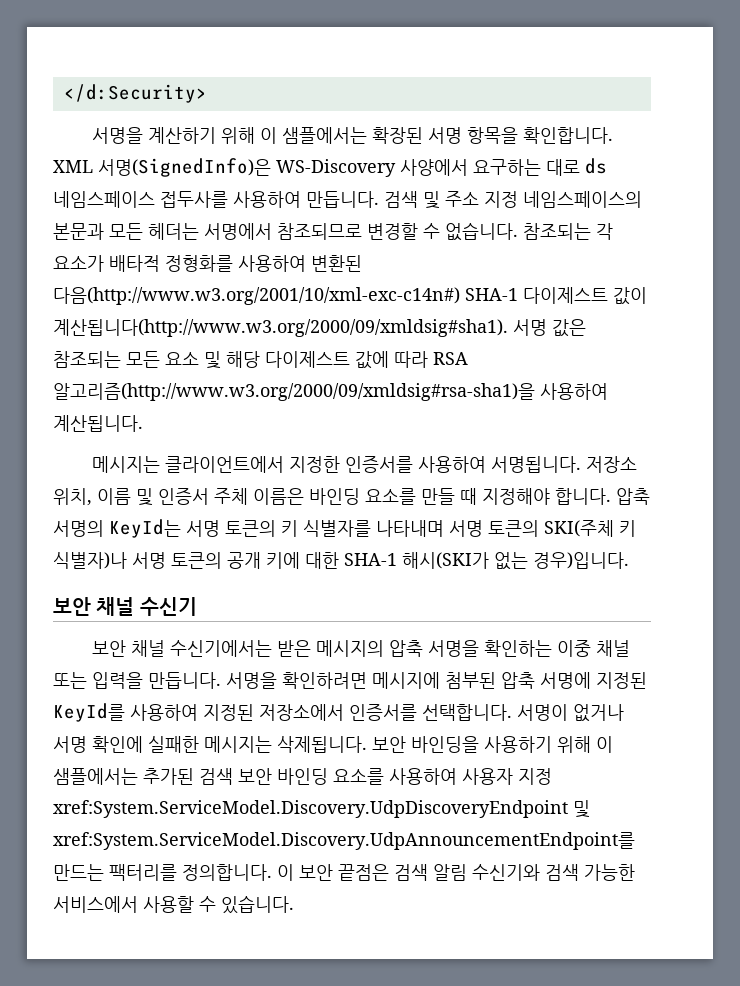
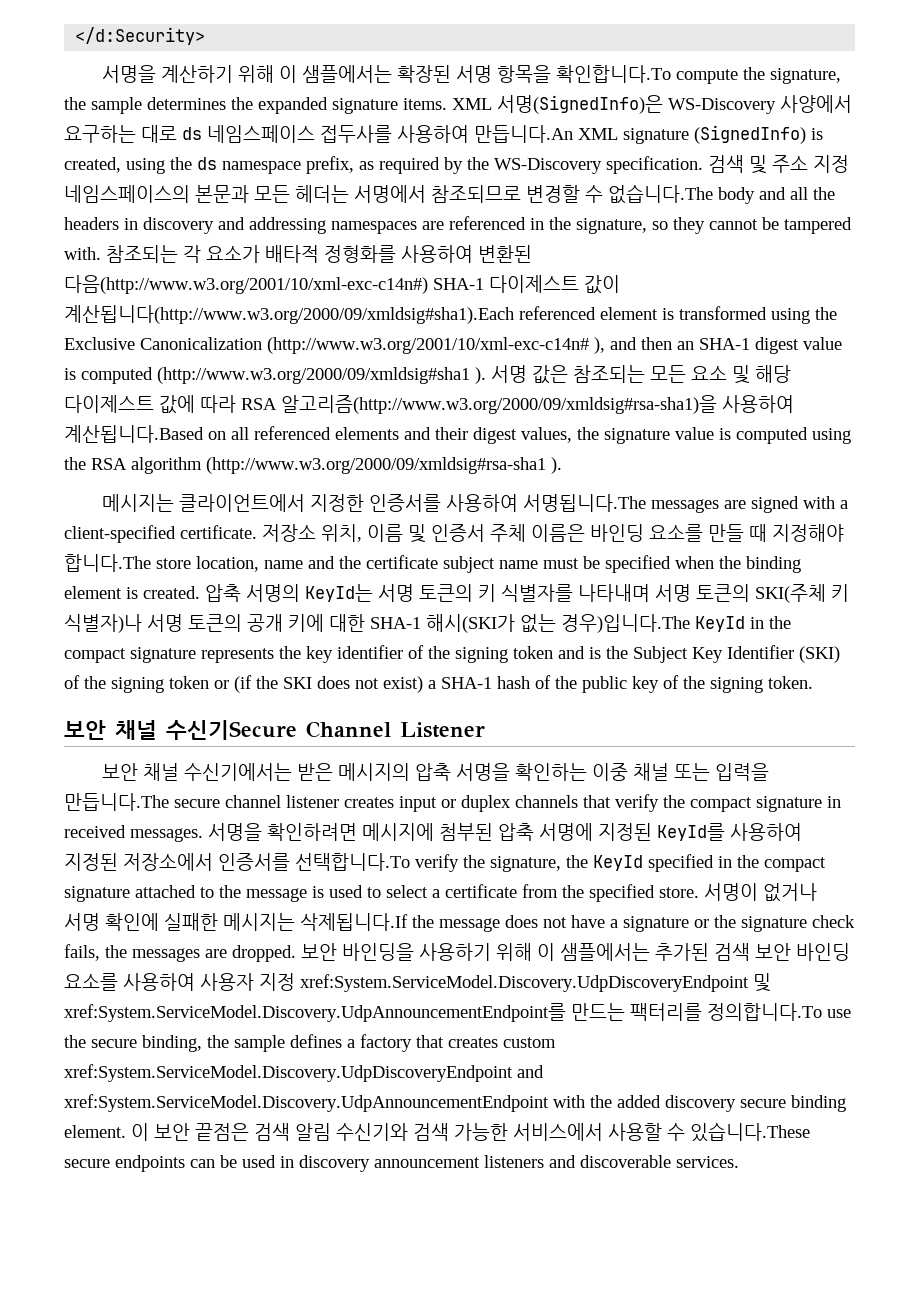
- 서명을 계산하기 위해 이 샘플에서는 확장된 서명 항목을 확인합니다.
+ 서명을 계산하기 위해 이 샘플에서는 확장된 서명 항목을 확인합니다.To compute the signature, the sample determines the expanded signature items.
- XML 서명(SignedInfo)은 WS-Discovery 사양에서 요구하는 대로 ds 네임스페이스 접두사를 사용하여 만듭니다.
+ XML 서명(SignedInfo)은 WS-Discovery 사양에서 요구하는 대로 ds 네임스페이스 접두사를 사용하여 만듭니다.An XML signature (SignedInfo) is created, using the ds namespace prefix, as required by the WS-Discovery specification.
- 검색 및 주소 지정 네임스페이스의 본문과 모든 헤더는 서명에서 참조되므로 변경할 수 없습니다.
+ 검색 및 주소 지정 네임스페이스의 본문과 모든 헤더는 서명에서 참조되므로 변경할 수 없습니다.The body and all the headers in discovery and addressing namespaces are referenced in the signature, so they cannot be tampered with.
- 참조되는 각 요소가 배타적 정형화를 사용하여 변환된 다음(http://www.w3.org/2001/10/xml-exc-c14n#) SHA-1 다이제스트 값이 계산됩니다(http://www.w3.org/2000/09/xmldsig#sha1). 서명 값은 참조되는 모든 요소 및 해당 다이제스트 값에 따라 RSA 알고리즘(http://www.w3.org/2000/09/xmldsig#rsa-sha1)을 사용하여 계산됩니다.
+ 참조되는 각 요소가 배타적 정형화를 사용하여 변환된 다음(http://www.w3.org/2001/10/xml-exc-c14n#) SHA-1 다이제스트 값이 계산됩니다(http://www.w3.org/2000/09/xmldsig#sha1).Each referenced element is transformed using the Exclusive Canonicalization (http://www.w3.org/2001/10/xml-exc-c14n# ), and then an SHA-1 digest value is computed (http://www.w3.org/2000/09/xmldsig#sha1 ). 서명 값은 참조되는 모든 요소 및 해당 다이제스트 값에 따라 RSA 알고리즘(http://www.w3.org/2000/09/xmldsig#rsa-sha1)을 사용하여 계산됩니다.Based on all referenced elements and their digest values, the signature value is computed using the RSA algorithm (http://www.w3.org/2000/09/xmldsig#rsa-sha1 ).
- 메시지는 클라이언트에서 지정한 인증서를 사용하여 서명됩니다.
+ 메시지는 클라이언트에서 지정한 인증서를 사용하여 서명됩니다.The messages are signed with a client-specified certificate.
- 저장소 위치, 이름 및 인증서 주체 이름은 바인딩 요소를 만들 때 지정해야 합니다.
+ 저장소 위치, 이름 및 인증서 주체 이름은 바인딩 요소를 만들 때 지정해야 합니다.The store location, name and the certificate subject name must be specified when the binding element is created.
- 압축 서명의 KeyId는 서명 토큰의 키 식별자를 나타내며 서명 토큰의 SKI(주체 키 식별자)나 서명 토큰의 공개 키에 대한 SHA-1 해시(SKI가 없는 경우)입니다.
- 보안 채널 수신기
+ 압축 서명의 KeyId는 서명 토큰의 키 식별자를 나타내며 서명 토큰의 SKI(주체 키 식별자)나 서명 토큰의 공개 키에 대한 SHA-1 해시(SKI가 없는 경우)입니다.The KeyId in the compact signature represents the key identifier of the signing token and is the Subject Key Identifier (SKI) of the signing token or (if the SKI does not exist) a SHA-1 hash of the public key of the signing token.
+ 보안 채널 수신기Secure Channel Listener
- 보안 채널 수신기에서는 받은 메시지의 압축 서명을 확인하는 이중 채널 또는 입력을 만듭니다.
+ 보안 채널 수신기에서는 받은 메시지의 압축 서명을 확인하는 이중 채널 또는 입력을 만듭니다.The secure channel listener creates input or duplex channels that verify the compact signature in received messages.
- 서명을 확인하려면 메시지에 첨부된 압축 서명에 지정된 KeyId를 사용하여 지정된 저장소에서 인증서를 선택합니다.
+ 서명을 확인하려면 메시지에 첨부된 압축 서명에 지정된 KeyId를 사용하여 지정된 저장소에서 인증서를 선택합니다.To verify the signature, the KeyId specified in the compact signature attached to the message is used to select a certificate from the specified store.
- 서명이 없거나 서명 확인에 실패한 메시지는 삭제됩니다.
+ 서명이 없거나 서명 확인에 실패한 메시지는 삭제됩니다.If the message does not have a signature or the signature check fails, the messages are dropped.
- 보안 바인딩을 사용하기 위해 이 샘플에서는 추가된 검색 보안 바인딩 요소를 사용하여 사용자 지정 xref:System.ServiceModel.Discovery.UdpDiscoveryEndpoint 및 xref:System.ServiceModel.Discovery.UdpAnnouncementEndpoint를 만드는 팩터리를 정의합니다.
+ 보안 바인딩을 사용하기 위해 이 샘플에서는 추가된 검색 보안 바인딩 요소를 사용하여 사용자 지정 xref:System.ServiceModel.Discovery.UdpDiscoveryEndpoint 및 xref:System.ServiceModel.Discovery.UdpAnnouncementEndpoint를 만드는 팩터리를 정의합니다.To use the secure binding, the sample defines a factory that creates custom xref:System.ServiceModel.Discovery.UdpDiscoveryEndpoint and xref:System.ServiceModel.Discovery.UdpAnnouncementEndpoint with the added discovery secure binding element.
- 이 보안 끝점은 검색 알림 수신기와 검색 가능한 서비스에서 사용할 수 있습니다.
+ 이 보안 끝점은 검색 알림 수신기와 검색 가능한 서비스에서 사용할 수 있습니다.These secure endpoints can be used in discovery announcement listeners and discoverable services.

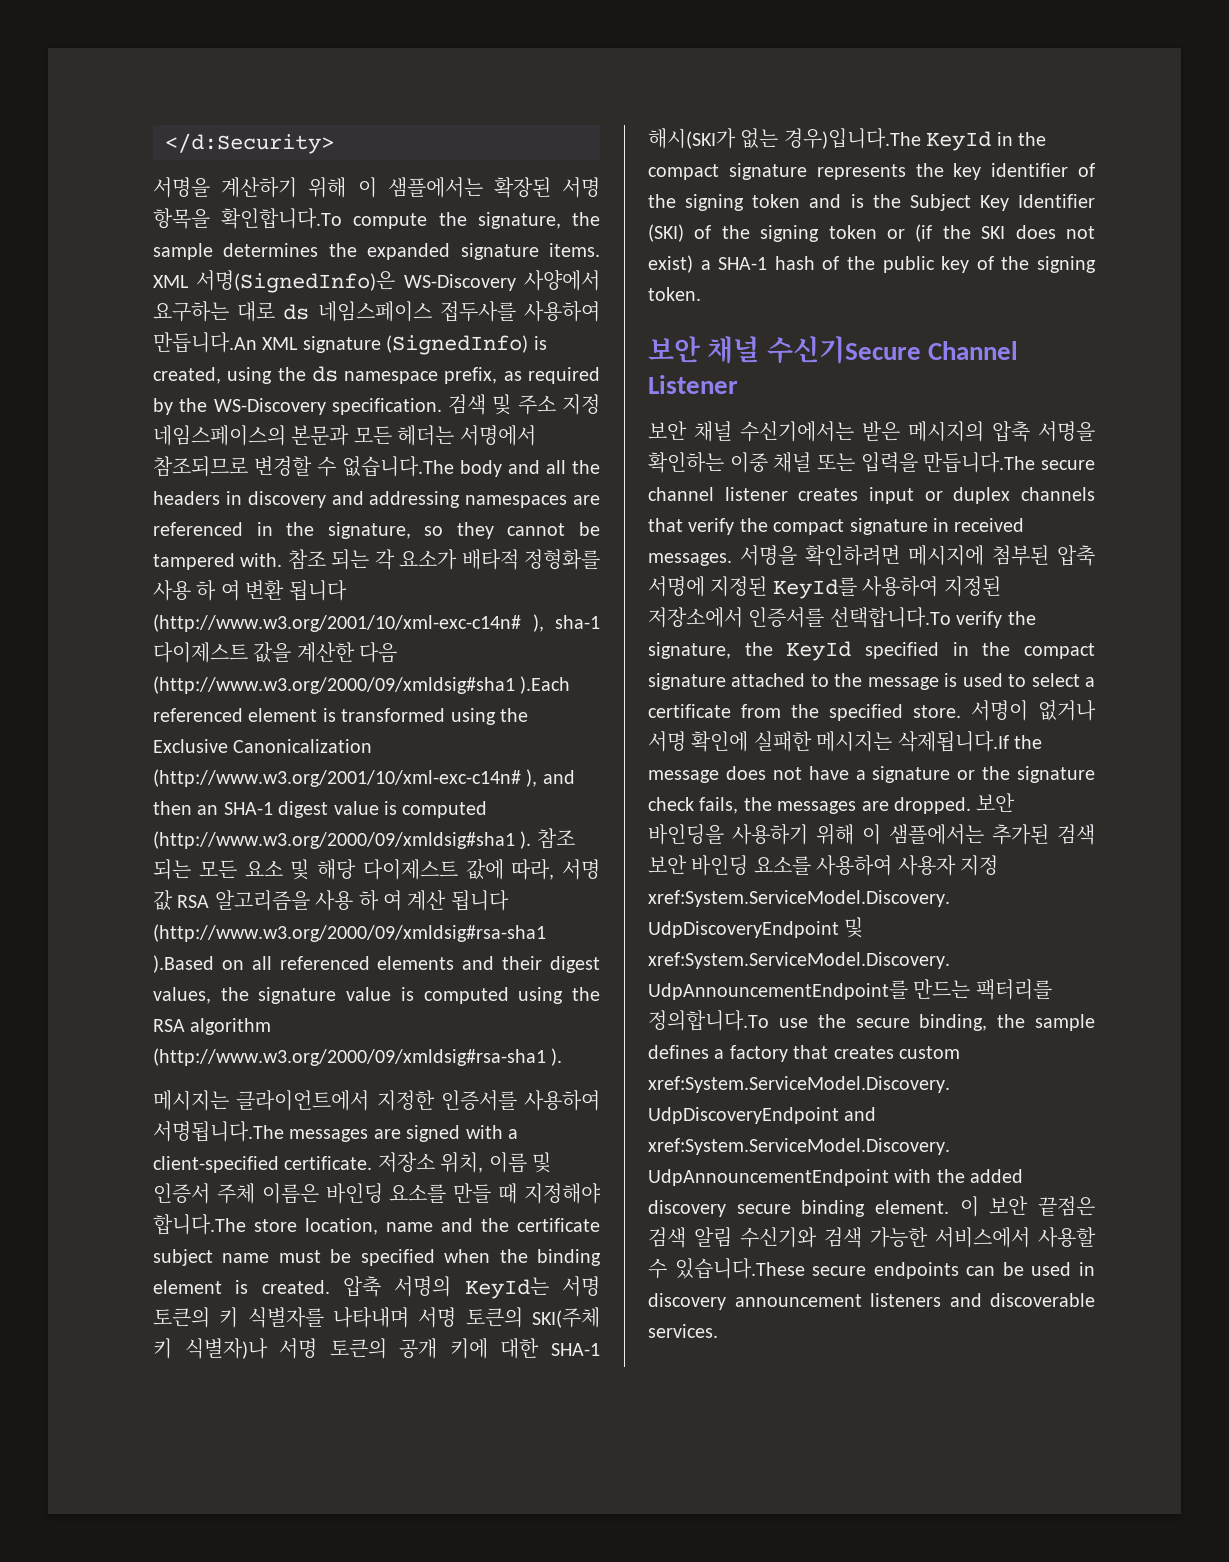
- 참조되는 각 요소가 배타적 정형화를 사용하여 변환된 다음(http://www.w3.org/2001/10/xml-exc-c14n#) SHA-1 다이제스트 값이 계산됩니다(http://www.w3.org/2000/09/xmldsig#sha1).Each referenced element is transformed using the Exclusive Canonicalization (http://www.w3.org/2001/10/xml-exc-c14n# ), and then an SHA-1 digest value is computed (http://www.w3.org/2000/09/xmldsig#sha1 ).
+ 참조 되는 각 요소가 배타적 정형화를 사용 하 여 변환 됩니다 (http://www.w3.org/2001/10/xml-exc-c14n# ), sha-1 다이제스트 값을 계산한 다음 (http://www.w3.org/2000/09/xmldsig#sha1 ).Each referenced element is transformed using the Exclusive Canonicalization (http://www.w3.org/2001/10/xml-exc-c14n# ), and then an SHA-1 digest value is computed (http://www.w3.org/2000/09/xmldsig#sha1 ).
- 서명 값은 참조되는 모든 요소 및 해당 다이제스트 값에 따라 RSA 알고리즘(http://www.w3.org/2000/09/xmldsig#rsa-sha1)을 사용하여 계산됩니다.Based on all referenced elements and their digest values, the signature value is computed using the RSA algorithm (http://www.w3.org/2000/09/xmldsig#rsa-sha1 ).
+ 참조 되는 모든 요소 및 해당 다이제스트 값에 따라, 서명 값 RSA 알고리즘을 사용 하 여 계산 됩니다 (http://www.w3.org/2000/09/xmldsig#rsa-sha1 ).Based on all referenced elements and their digest values, the signature value is computed using the RSA algorithm (http://www.w3.org/2000/09/xmldsig#rsa-sha1 ).

